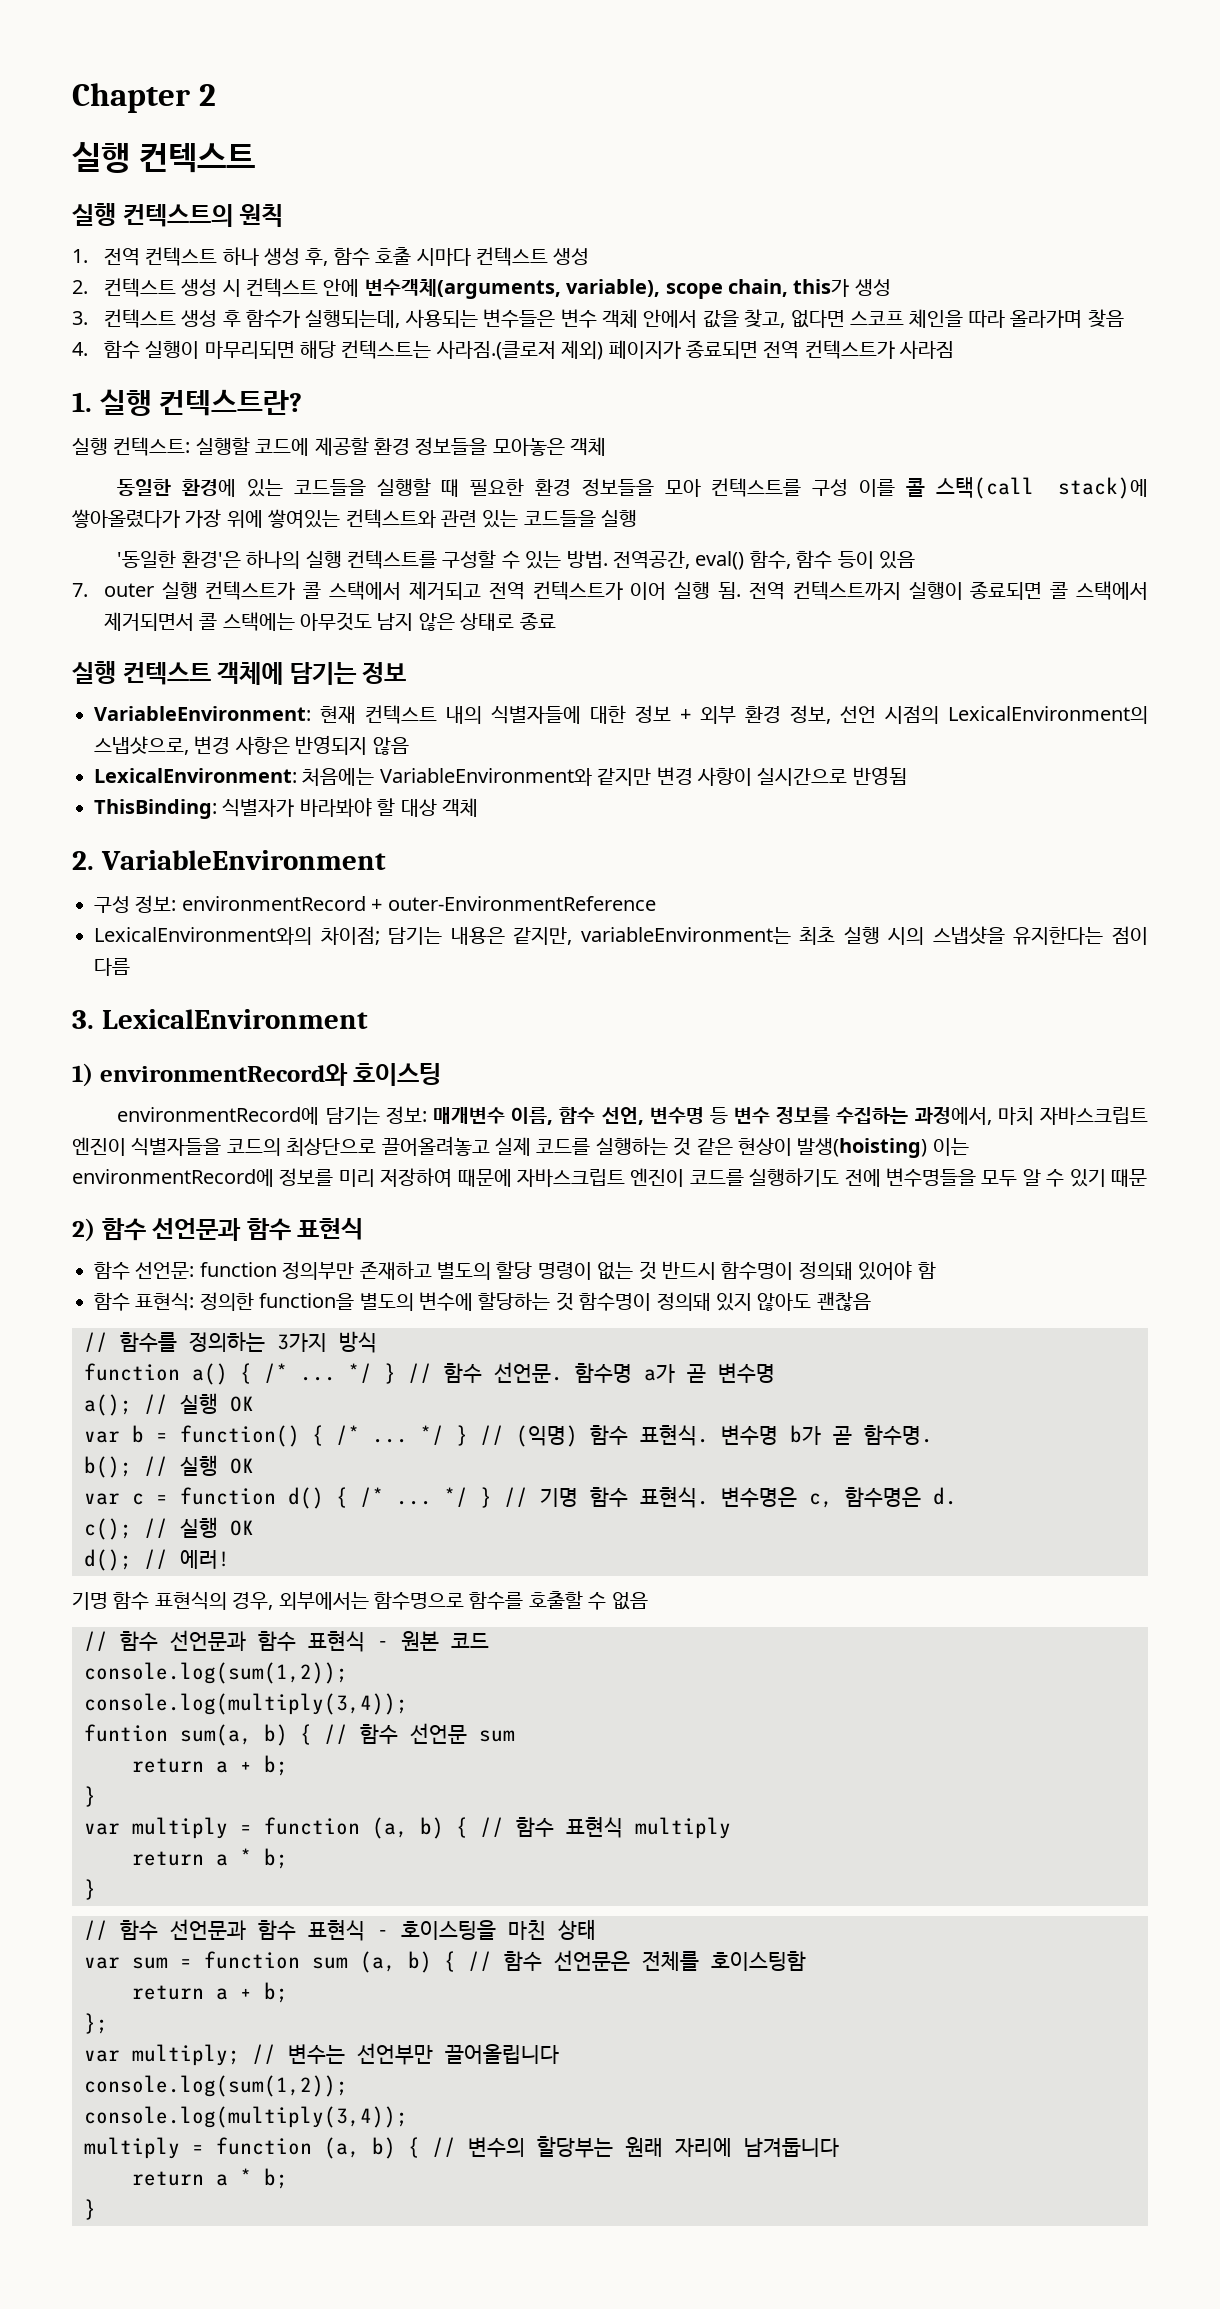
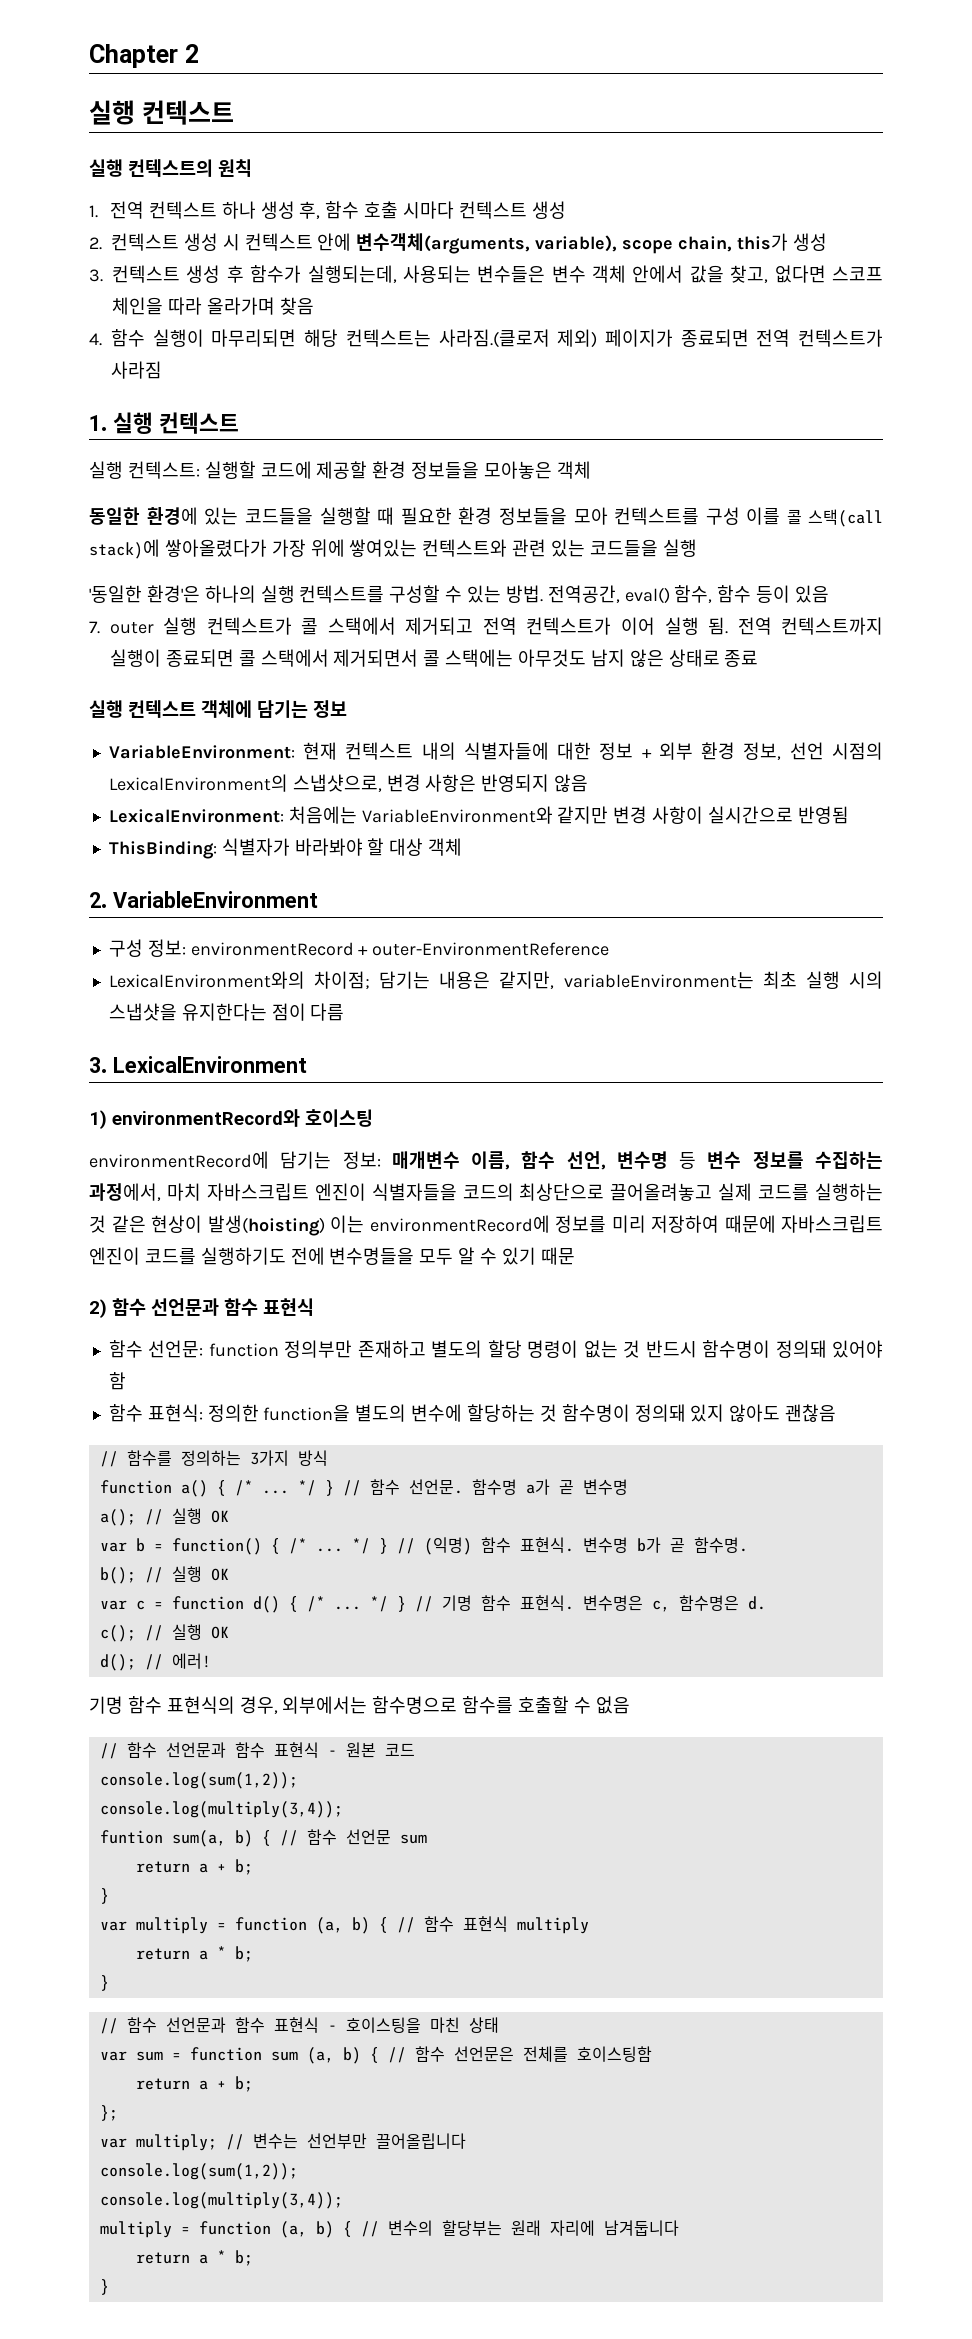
- 1. 실행 컨텍스트란?
+ 1. 실행 컨텍스트

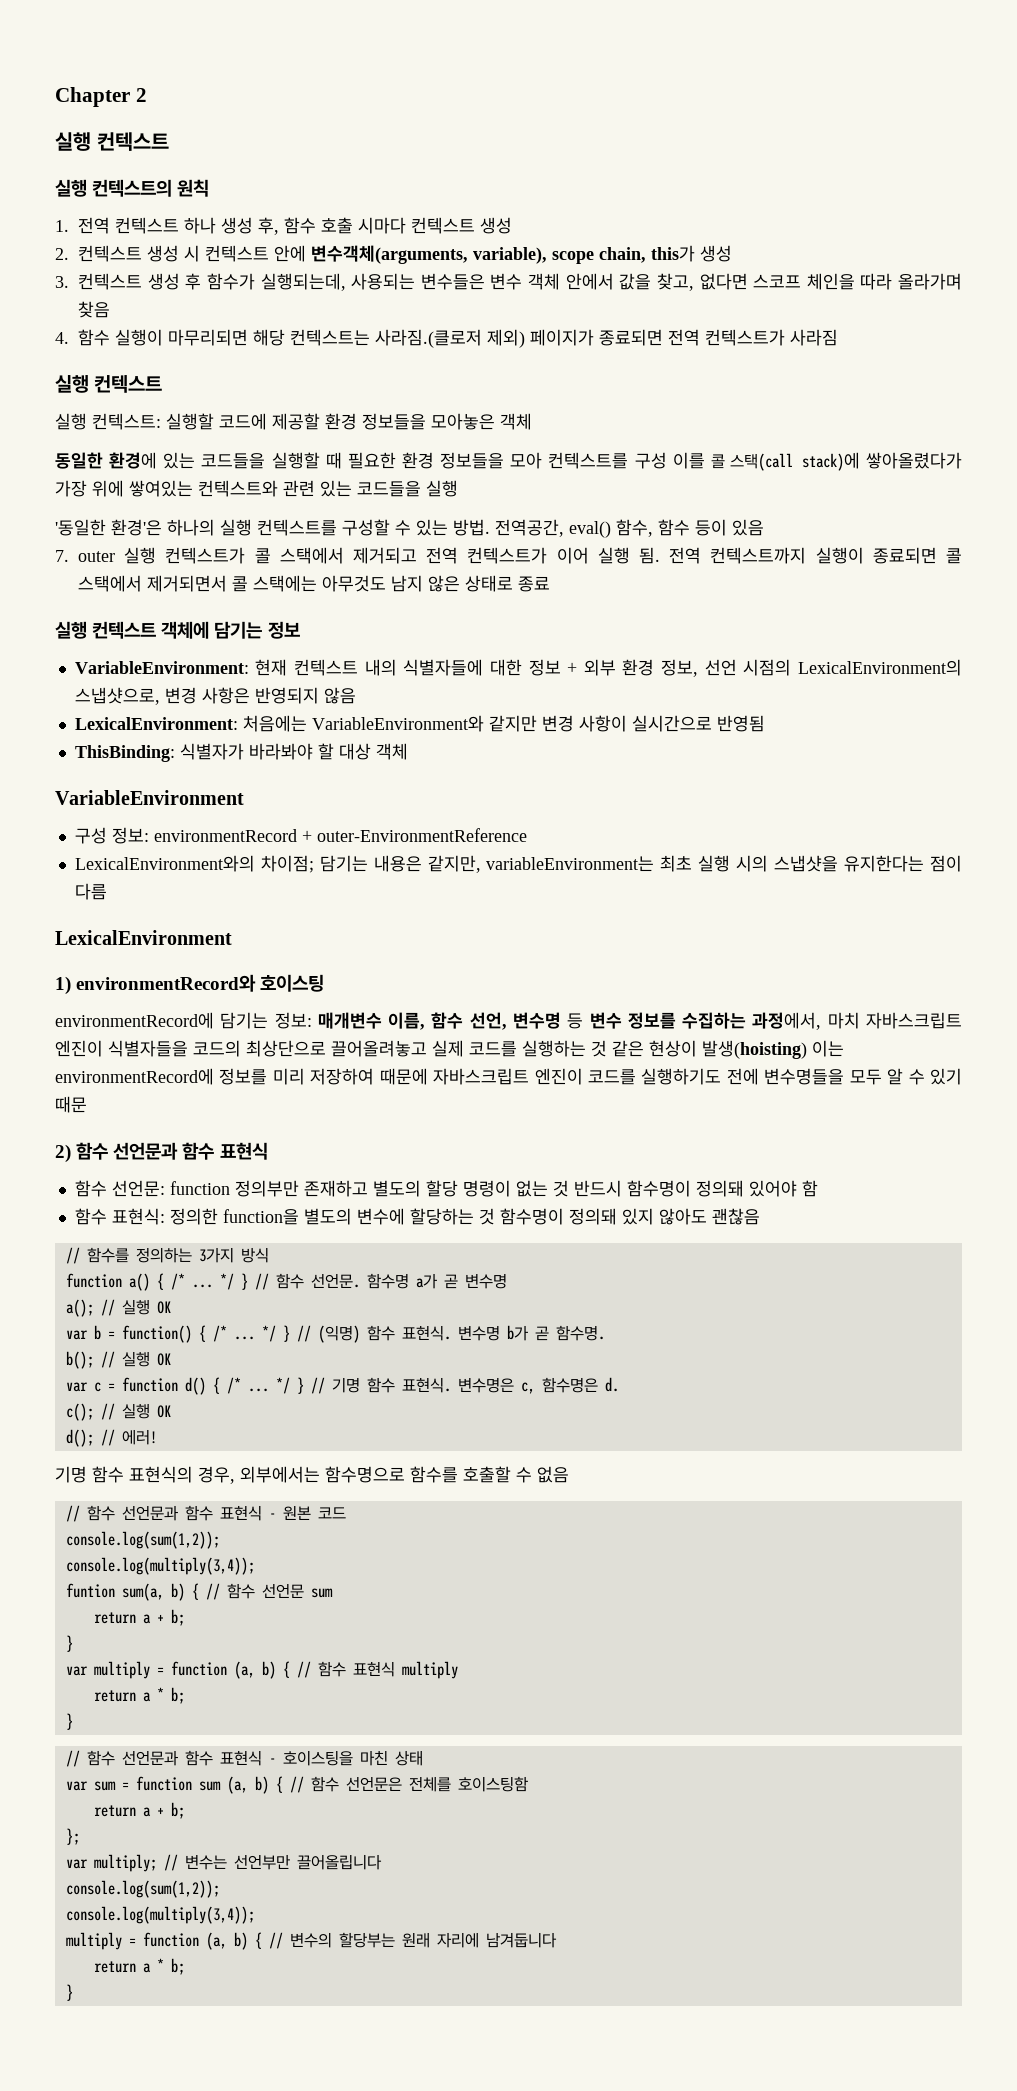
  4. 함수 실행이 마무리되면 해당 컨텍스트는 사라짐.(클로저 제외) 페이지가 종료되면 전역 컨텍스트가 사라짐
- 1. 실행 컨텍스트
+ 실행 컨텍스트
- 2. VariableEnvironment
+ VariableEnvironment
- 3. LexicalEnvironment
+ LexicalEnvironment

